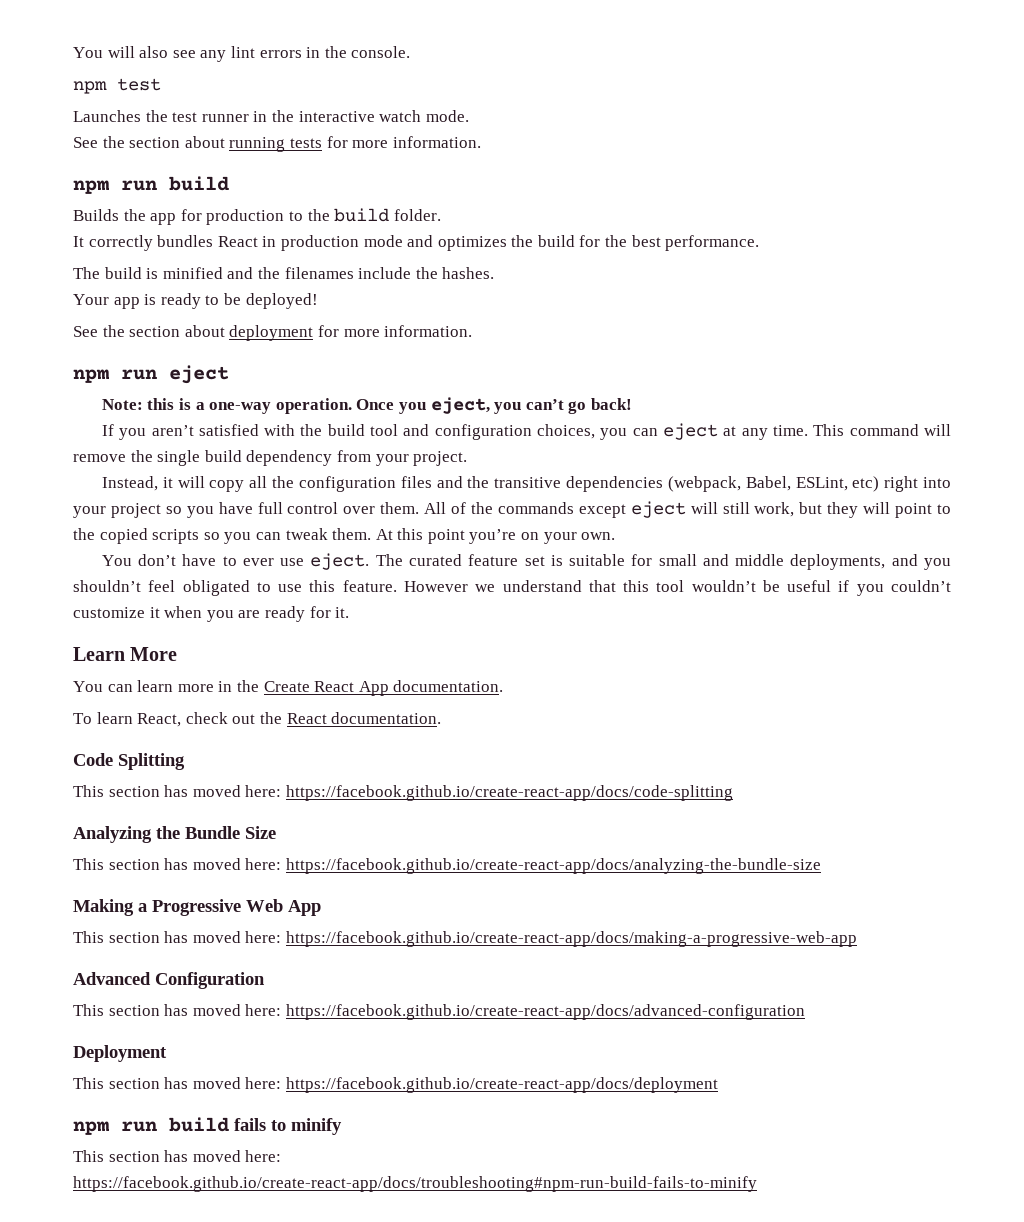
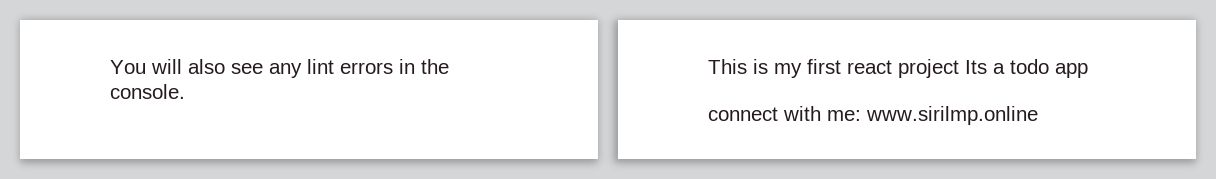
- npm test
- Launches the test runner in the interactive watch mode.
- See the section about running tests for more information.
- npm run build
- Builds the app for production to the build folder.
- It correctly bundles React in production mode and optimizes the build for the best performance.
- The build is minified and the filenames include the hashes.
- Your app is ready to be deployed!
- See the section about deployment for more information.
- npm run eject
- Note: this is a one-way operation. Once you eject, you can’t go back!
- If you aren’t satisfied with the build tool and configuration choices, you can eject at any time. This command will remove the single build dependency from your project.
- Instead, it will copy all the configuration files and the transitive dependencies (webpack, Babel, ESLint, etc) right into your project so you have full control over them. All of the commands except eject will still work, but they will point to the copied scripts so you can tweak them. At this point you’re on your own.
- You don’t have to ever use eject. The curated feature set is suitable for small and middle deployments, and you shouldn’t feel obligated to use this feature. However we understand that this tool wouldn’t be useful if you couldn’t customize it when you are ready for it.
- Learn More
- You can learn more in the Create React App documentation.
- To learn React, check out the React documentation.
- Code Splitting
- This section has moved here: https://facebook.github.io/create-react-app/docs/code-splitting
- Analyzing the Bundle Size
- This section has moved here: https://facebook.github.io/create-react-app/docs/analyzing-the-bundle-size
- Making a Progressive Web App
- This section has moved here: https://facebook.github.io/create-react-app/docs/making-a-progressive-web-app
- Advanced Configuration
- This section has moved here: https://facebook.github.io/create-react-app/docs/advanced-configuration
- Deployment
- This section has moved here: https://facebook.github.io/create-react-app/docs/deployment
- npm run build fails to minify
- This section has moved here: https://facebook.github.io/create-react-app/docs/troubleshooting#npm-run-build-fails-to-minify
+ This is my first react project Its a todo app
+ connect with me: www.sirilmp.online

